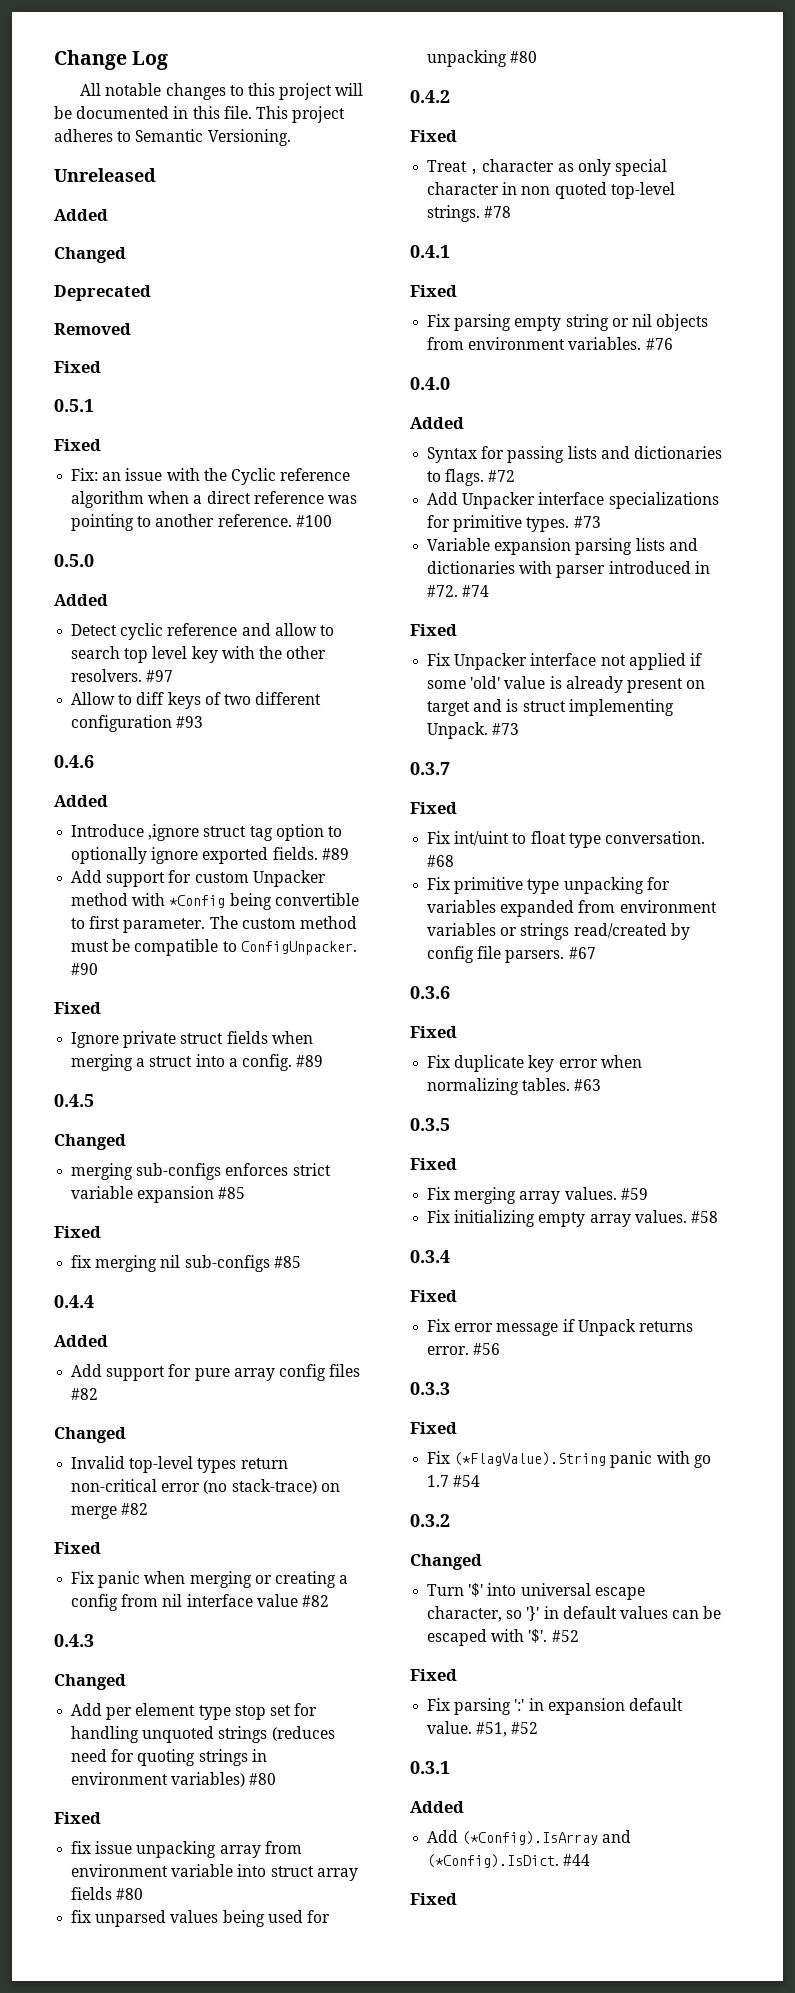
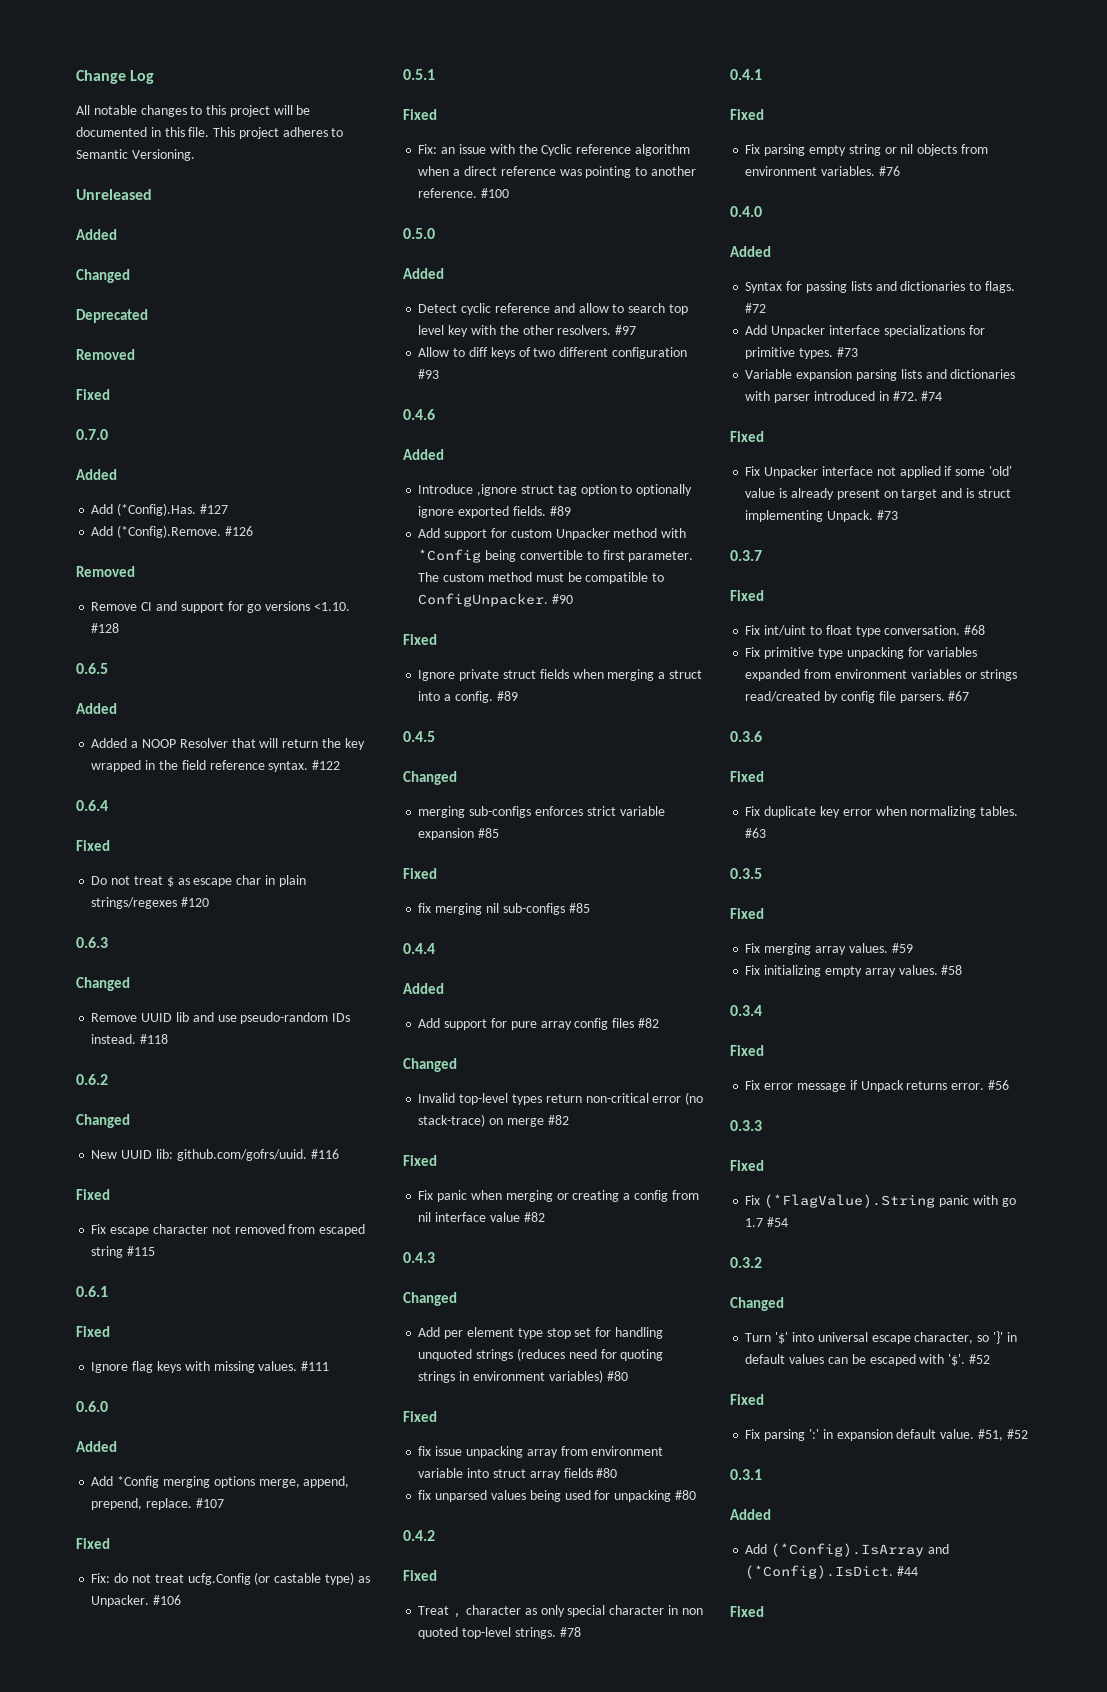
+ 0.7.0
+ Added
+ Add (*Config).Has. #127
+ Add (*Config).Remove. #126
+ Removed
+ Remove CI and support for go versions <1.10. #128
+ 0.6.5
+ Added
+ Added a NOOP Resolver that will return the key wrapped in the field reference syntax. #122
+ 0.6.4
+ Fixed
+ Do not treat $ as escape char in plain strings/regexes #120
+ 0.6.3
+ Changed
+ Remove UUID lib and use pseudo-random IDs instead. #118
+ 0.6.2
+ Changed
+ New UUID lib: github.com/gofrs/uuid. #116
+ Fixed
+ Fix escape character not removed from escaped string #115
+ 0.6.1
+ Fixed
+ Ignore flag keys with missing values. #111
+ 0.6.0
+ Added
+ Add *Config merging options merge, append, prepend, replace. #107
+ Fixed
+ Fix: do not treat ucfg.Config (or castable type) as Unpacker. #106

